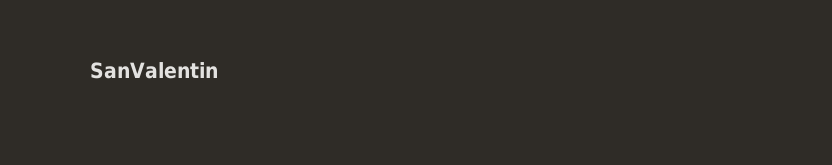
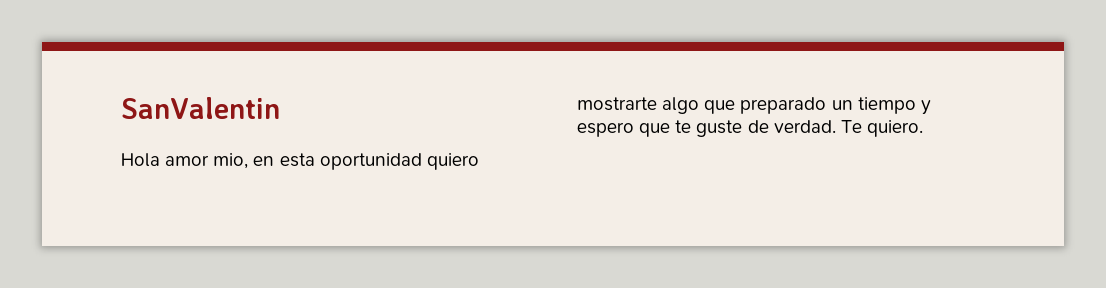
+ Hola amor mio, en esta oportunidad quiero mostrarte algo que preparado un tiempo y espero que te guste de verdad. Te quiero.

